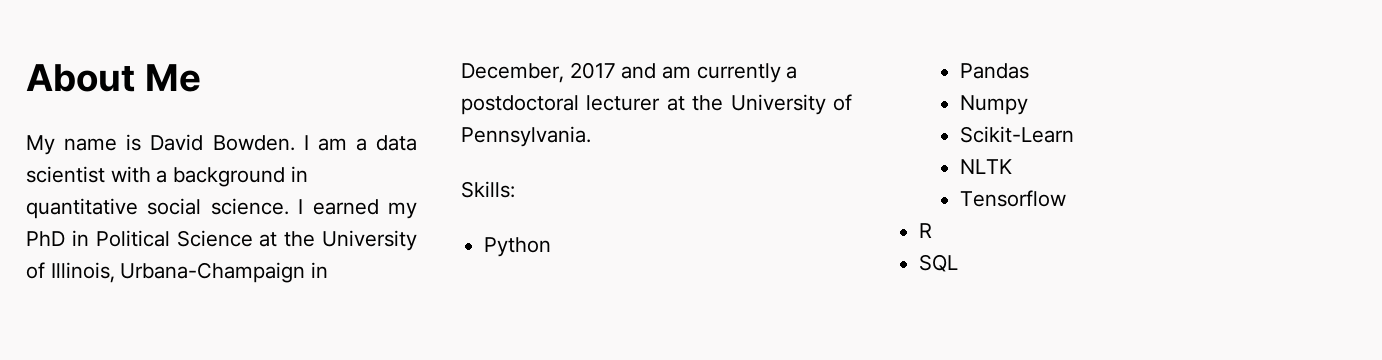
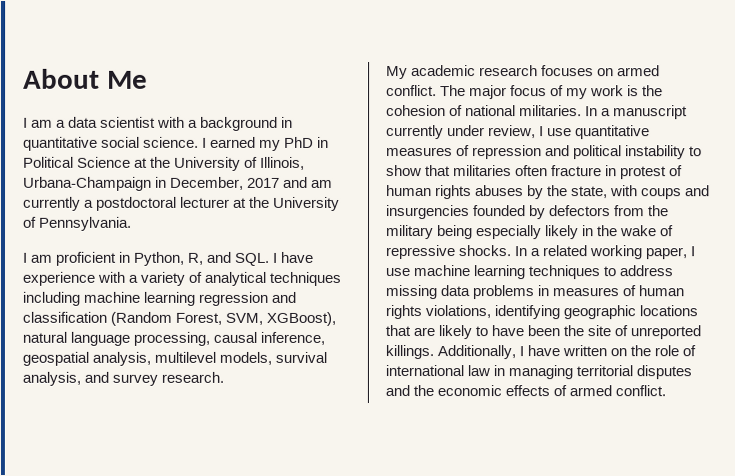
- My name is David Bowden.
- Skills:
- Python
- Pandas
- Numpy
- Scikit-Learn
- NLTK
- Tensorflow
- R
- SQL
+ I am proficient in Python, R, and SQL. I have experience with a variety of analytical techniques including machine learning regression and classification (Random Forest, SVM, XGBoost), natural language processing, causal inference, geospatial analysis, multilevel models, survival analysis, and survey research.
+ My academic research focuses on armed conflict. The major focus of my work is the cohesion of national militaries. In a manuscript currently under review, I use quantitative measures of repression and political instability to show that militaries often fracture in protest of human rights abuses by the state, with coups and insurgencies founded by defectors from the military being especially likely in the wake of repressive shocks. In a related working paper, I use machine learning techniques to address missing data problems in measures of human rights violations, identifying geographic locations that are likely to have been the site of unreported killings. Additionally, I have written on the role of international law in managing territorial disputes and the economic effects of armed conflict.

